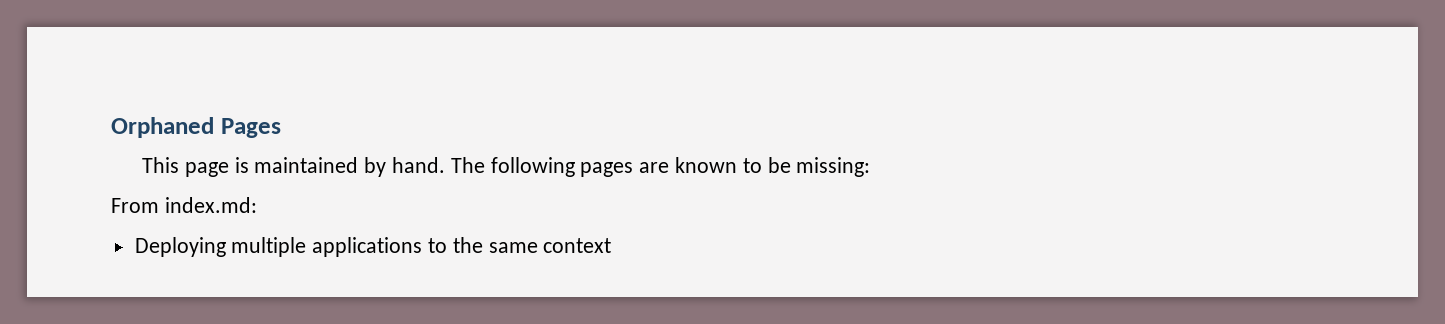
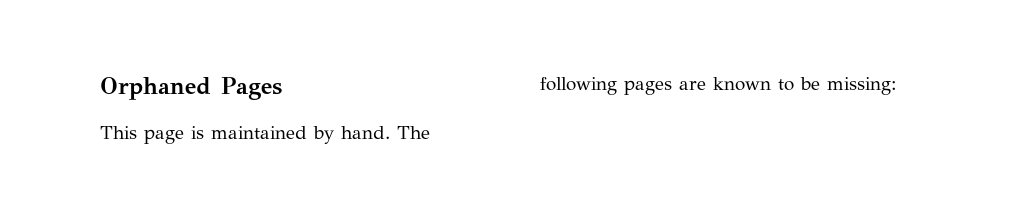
- From index.md:
- Deploying multiple applications to the same context

